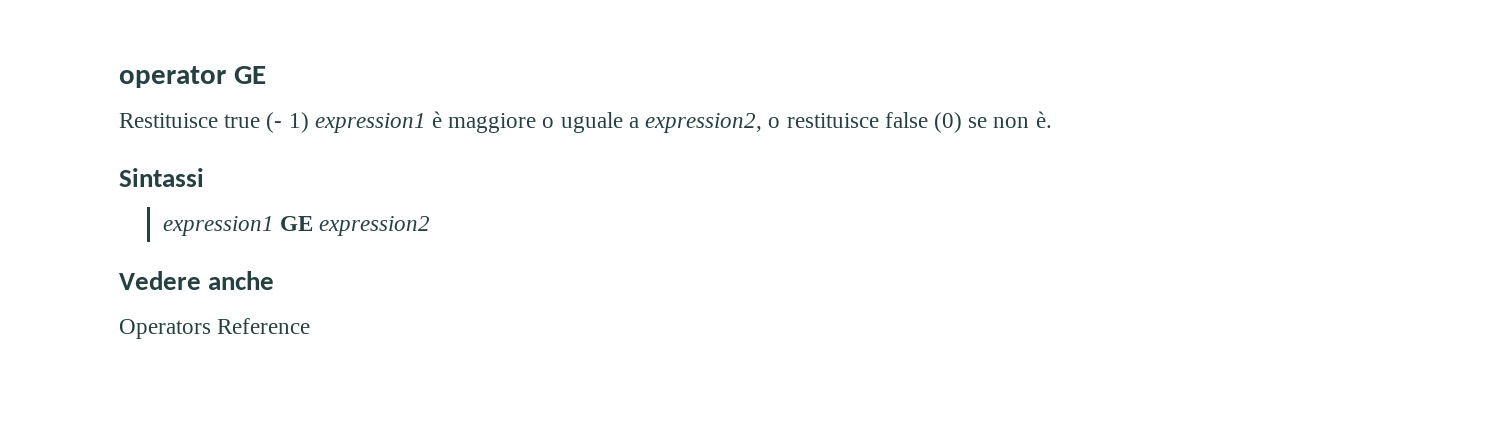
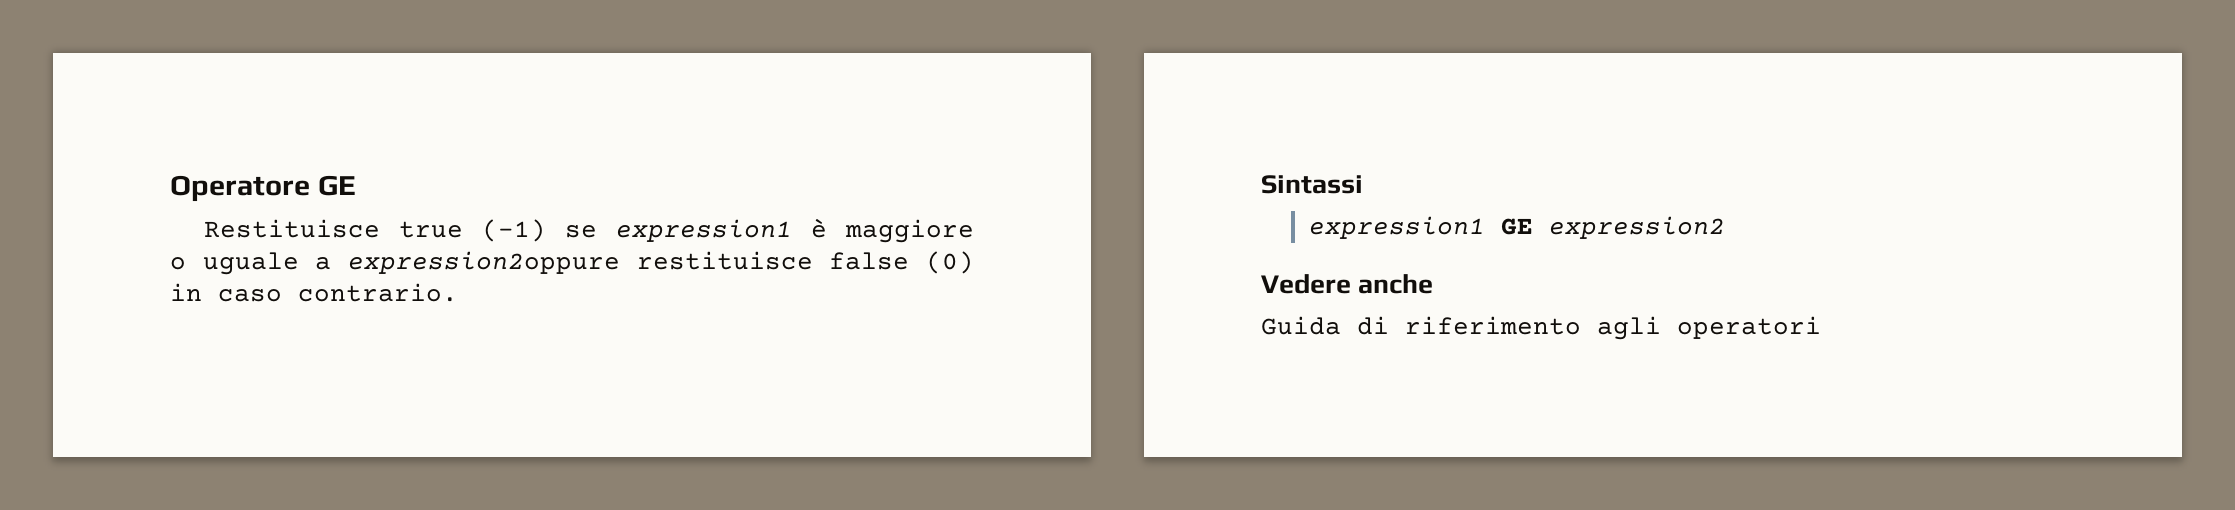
- operator GE
+ Operatore GE
- Restituisce true (- 1) expression1 è maggiore o uguale a expression2, o restituisce false (0) se non è.
+ Restituisce true (-1) se expression1 è maggiore o uguale a expression2oppure restituisce false (0) in caso contrario.
- Operators Reference
+ Guida di riferimento agli operatori

